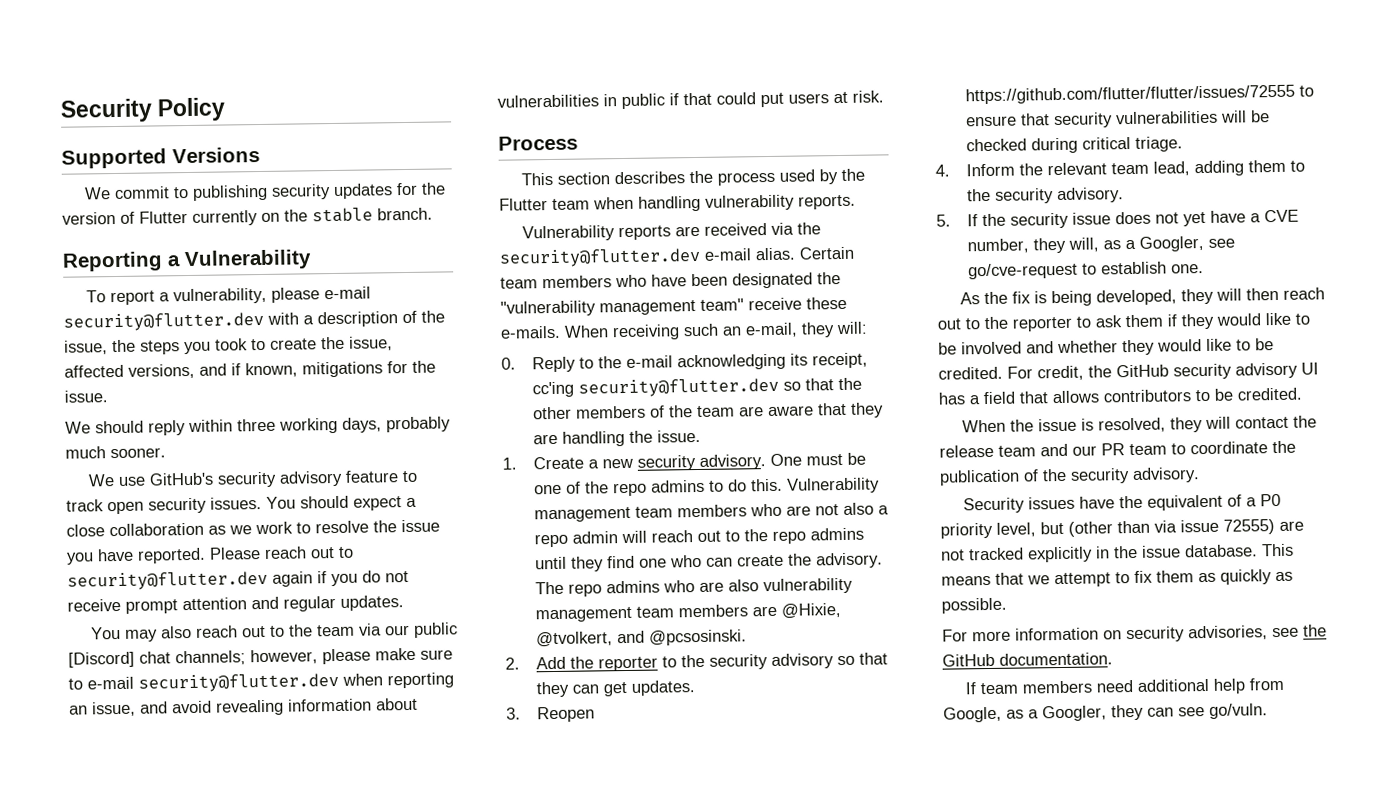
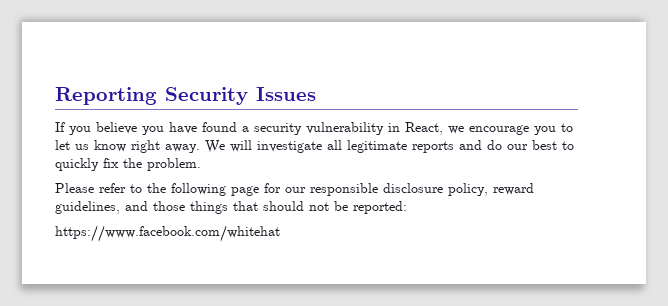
- Security Policy
- Supported Versions
- We commit to publishing security updates for the version of Flutter currently on the stable branch.
- Reporting a Vulnerability
- To report a vulnerability, please e-mail security@flutter.dev with a description of the issue, the steps you took to create the issue, affected versions, and if known, mitigations for the issue.
- We should reply within three working days, probably much sooner.
- We use GitHub's security advisory feature to track open security issues. You should expect a close collaboration as we work to resolve the issue you have reported. Please reach out to security@flutter.dev again if you do not receive prompt attention and regular updates.
- You may also reach out to the team via our public [Discord] chat channels; however, please make sure to e-mail security@flutter.dev when reporting an issue, and avoid revealing information about vulnerabilities in public if that could put users at risk.
- Process
- This section describes the process used by the Flutter team when handling vulnerability reports.
- Vulnerability reports are received via the security@flutter.dev e-mail alias. Certain team members who have been designated the "vulnerability management team" receive these e-mails. When receiving such an e-mail, they will:
- 0. Reply to the e-mail acknowledging its receipt, cc'ing security@flutter.dev so that the other members of the team are aware that they are handling the issue.
- 1. Create a new security advisory. One must be one of the repo admins to do this. Vulnerability management team members who are not also a repo admin will reach out to the repo admins until they find one who can create the advisory. The repo admins who are also vulnerability management team members are @Hixie, @tvolkert, and @pcsosinski.
- 2. Add the reporter to the security advisory so that they can get updates.
- 3. Reopen https://github.com/flutter/flutter/issues/72555 to ensure that security vulnerabilities will be checked during critical triage.
- 4. Inform the relevant team lead, adding them to the security advisory.
- 5. If the security issue does not yet have a CVE number, they will, as a Googler, see go/cve-request to establish one.
- As the fix is being developed, they will then reach out to the reporter to ask them if they would like to be involved and whether they would like to be credited. For credit, the GitHub security advisory UI has a field that allows contributors to be credited.
- When the issue is resolved, they will contact the release team and our PR team to coordinate the publication of the security advisory.
- Security issues have the equivalent of a P0 priority level, but (other than via issue 72555) are not tracked explicitly in the issue database. This means that we attempt to fix them as quickly as possible.
- For more information on security advisories, see the GitHub documentation.
- If team members need additional help from Google, as a Googler, they can see go/vuln.
+ Reporting Security Issues
+ If you believe you have found a security vulnerability in React, we encourage you to let us know right away. We will investigate all legitimate reports and do our best to quickly fix the problem.
+ Please refer to the following page for our responsible disclosure policy, reward guidelines, and those things that should not be reported:
+ https://www.facebook.com/whitehat

